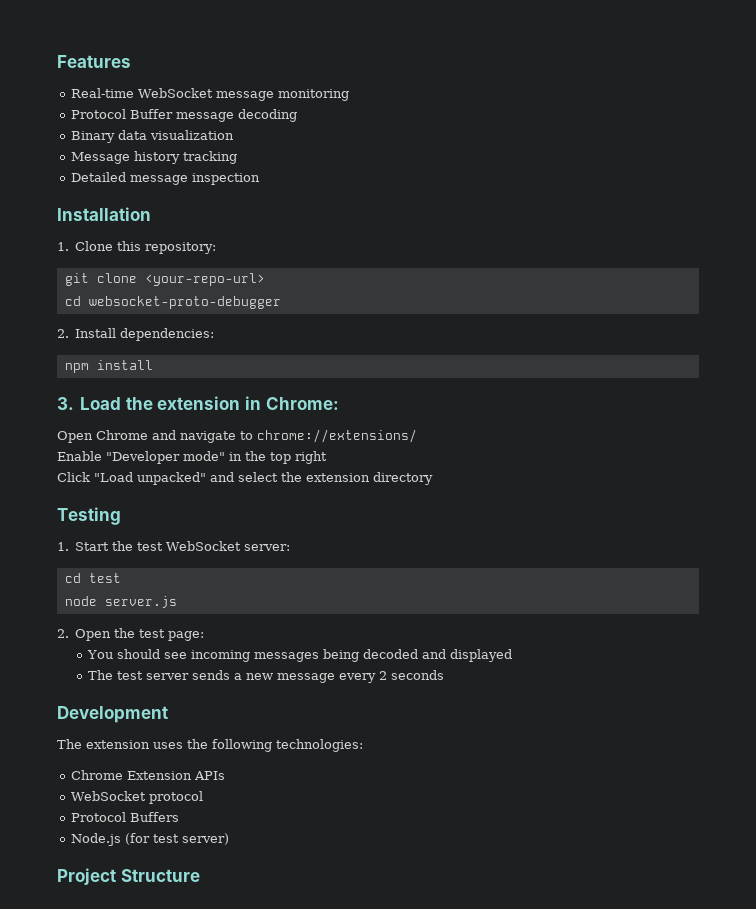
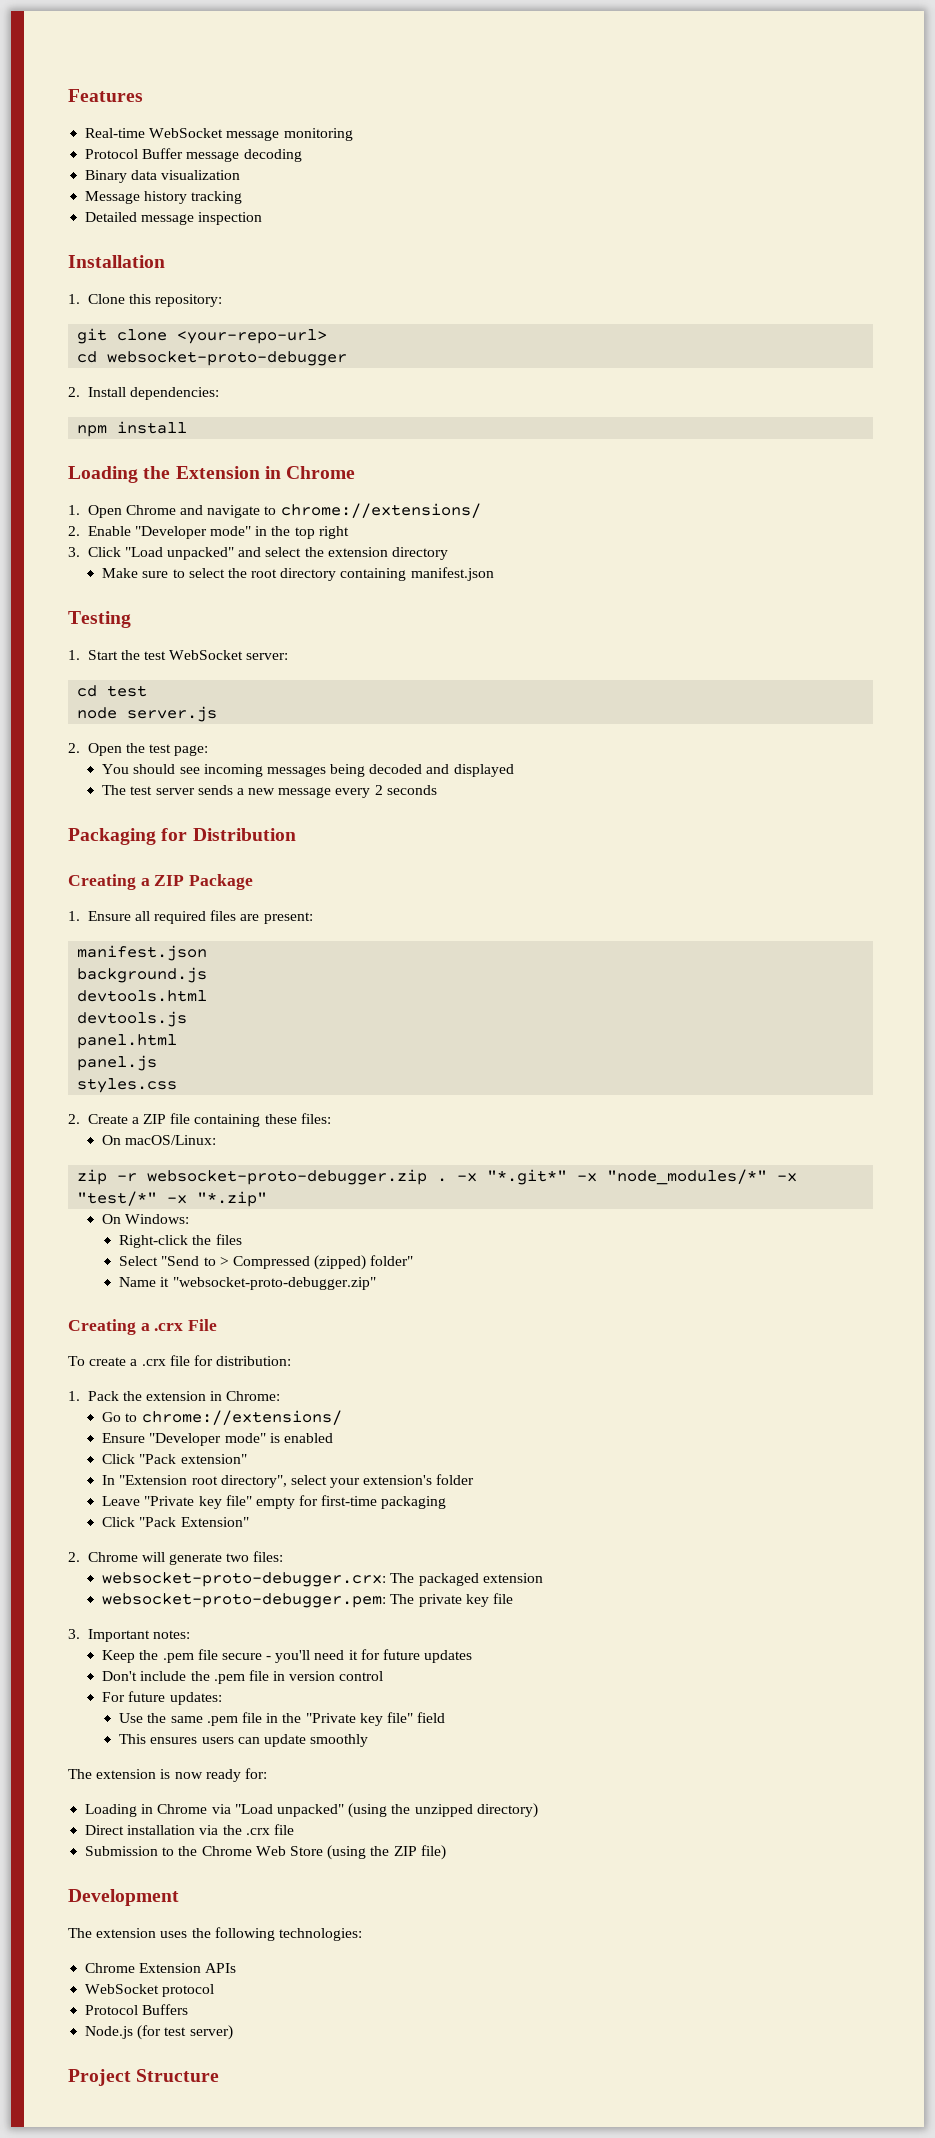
- 3. Load the extension in Chrome:
- Open Chrome and navigate to chrome://extensions/
+ Loading the Extension in Chrome
+ 1. Open Chrome and navigate to chrome://extensions/
- Enable "Developer mode" in the top right
+ 2. Enable "Developer mode" in the top right
- Click "Load unpacked" and select the extension directory
+ 3. Click "Load unpacked" and select the extension directory
+ Make sure to select the root directory containing manifest.json
+ Packaging for Distribution
+ Creating a ZIP Package
+ 1. Ensure all required files are present:
+ manifest.json
+ background.js
+ devtools.html
+ devtools.js
+ panel.html
+ panel.js
+ styles.css
+ 2. Create a ZIP file containing these files:
+ On macOS/Linux:
+ zip -r websocket-proto-debugger.zip . -x "*.git*" -x "node_modules/*" -x "test/*" -x "*.zip"
+ On Windows:
+ Right-click the files
+ Select "Send to > Compressed (zipped) folder"
+ Name it "websocket-proto-debugger.zip"
+ Creating a .crx File
+ To create a .crx file for distribution:
+ 1. Pack the extension in Chrome:
+ Go to chrome://extensions/
+ Ensure "Developer mode" is enabled
+ Click "Pack extension"
+ In "Extension root directory", select your extension's folder
+ Leave "Private key file" empty for first-time packaging
+ Click "Pack Extension"
+ 2. Chrome will generate two files:
+ websocket-proto-debugger.crx: The packaged extension
+ websocket-proto-debugger.pem: The private key file
+ 3. Important notes:
+ Keep the .pem file secure - you'll need it for future updates
+ Don't include the .pem file in version control
+ For future updates:
+ Use the same .pem file in the "Private key file" field
+ This ensures users can update smoothly
+ The extension is now ready for:
+ Loading in Chrome via "Load unpacked" (using the unzipped directory)
+ Direct installation via the .crx file
+ Submission to the Chrome Web Store (using the ZIP file)

